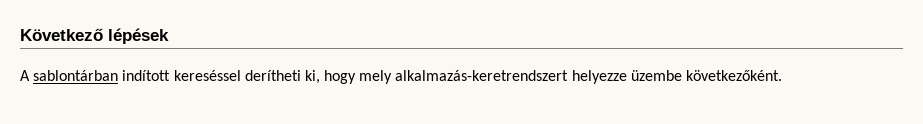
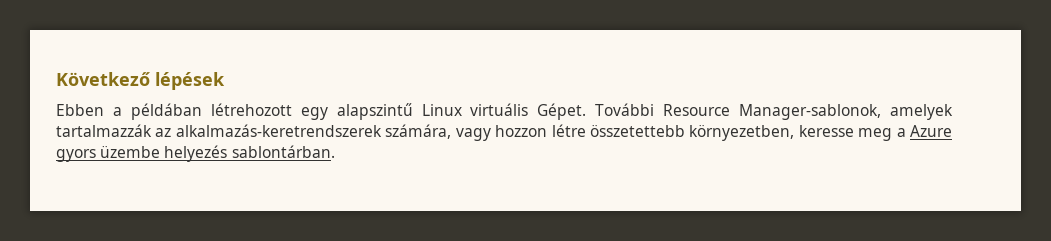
- A sablontárban indított kereséssel derítheti ki, hogy mely alkalmazás-keretrendszert helyezze üzembe következőként.
+ Ebben a példában létrehozott egy alapszintű Linux virtuális Gépet. További Resource Manager-sablonok, amelyek tartalmazzák az alkalmazás-keretrendszerek számára, vagy hozzon létre összetettebb környezetben, keresse meg a Azure gyors üzembe helyezés sablontárban.

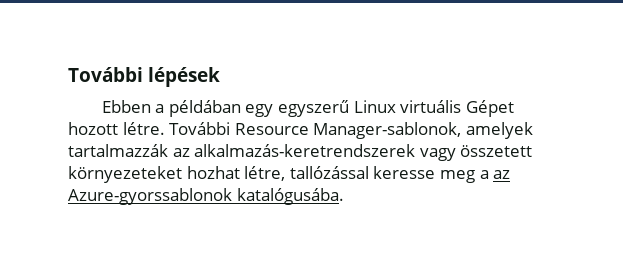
- Következő lépések
+ További lépések
- Ebben a példában létrehozott egy alapszintű Linux virtuális Gépet.
+ Ebben a példában egy egyszerű Linux virtuális Gépet hozott létre.
- További Resource Manager-sablonok, amelyek tartalmazzák az alkalmazás-keretrendszerek számára, vagy hozzon létre összetettebb környezetben, keresse meg a Azure gyors üzembe helyezés sablontárban.
+ További Resource Manager-sablonok, amelyek tartalmazzák az alkalmazás-keretrendszerek vagy összetett környezeteket hozhat létre, tallózással keresse meg a az Azure-gyorssablonok katalógusába.

